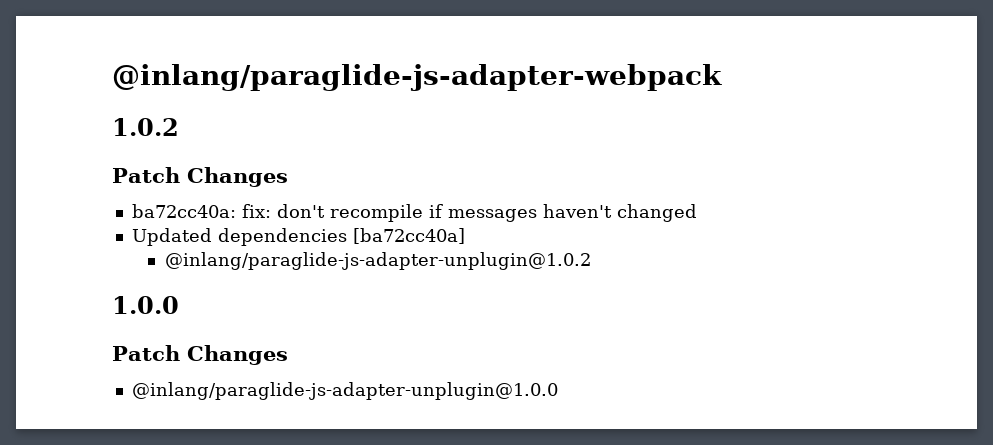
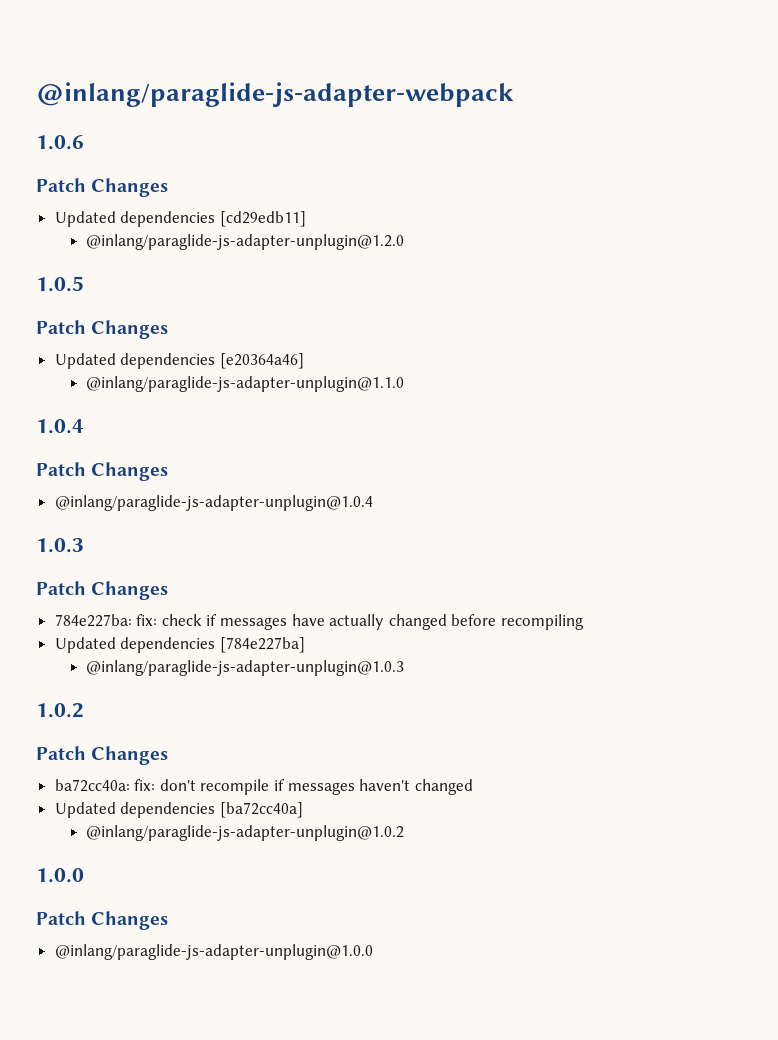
+ 1.0.6
+ Patch Changes
+ Updated dependencies [cd29edb11]
+ @inlang/paraglide-js-adapter-unplugin@1.2.0
+ 1.0.5
+ Patch Changes
+ Updated dependencies [e20364a46]
+ @inlang/paraglide-js-adapter-unplugin@1.1.0
+ 1.0.4
+ Patch Changes
+ @inlang/paraglide-js-adapter-unplugin@1.0.4
+ 1.0.3
+ Patch Changes
+ 784e227ba: fix: check if messages have actually changed before recompiling
+ Updated dependencies [784e227ba]
+ @inlang/paraglide-js-adapter-unplugin@1.0.3

